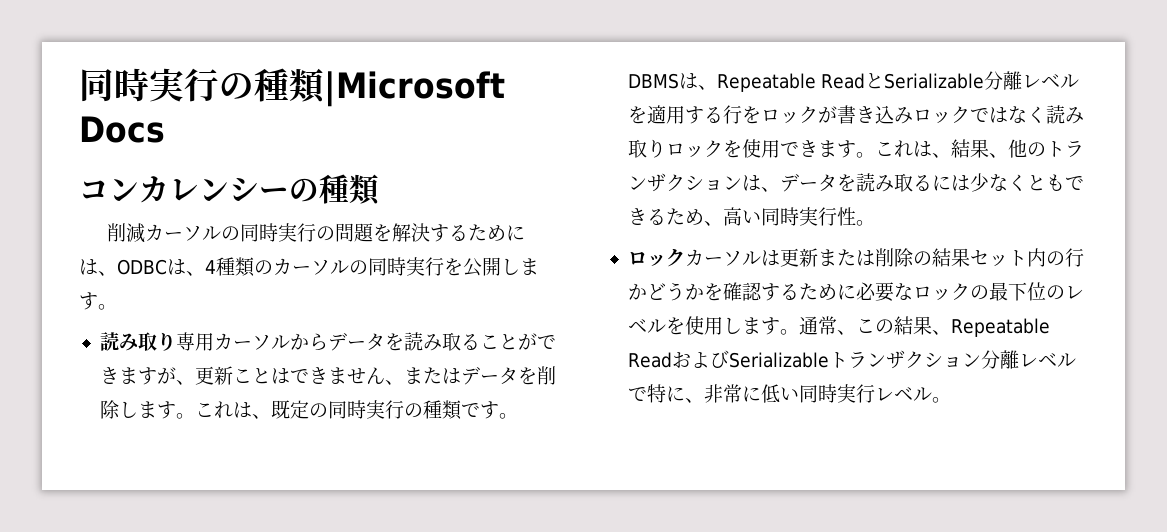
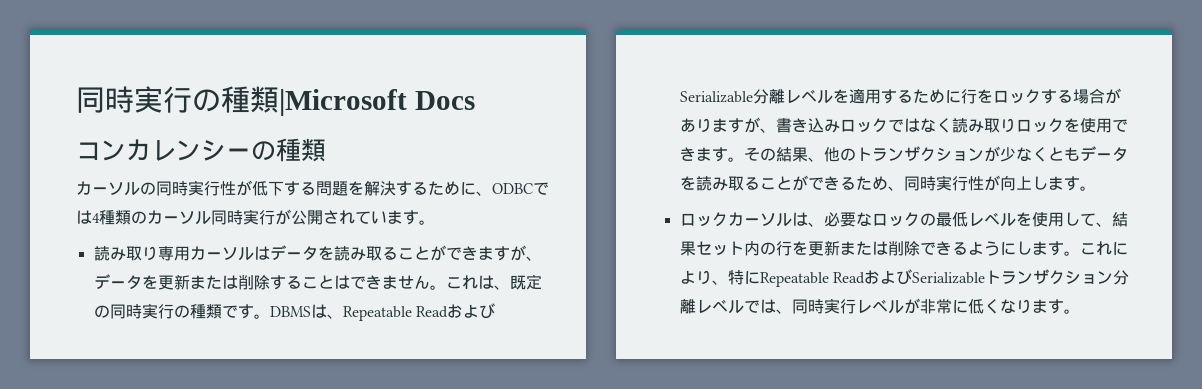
- 削減カーソルの同時実行の問題を解決するためには、ODBCは、4種類のカーソルの同時実行を公開します。
+ カーソルの同時実行性が低下する問題を解決するために、ODBCでは4種類のカーソル同時実行が公開されています。
- 読み取り専用カーソルからデータを読み取ることができますが、更新ことはできません、またはデータを削除します。
+ 読み取り専用カーソルはデータを読み取ることができますが、データを更新または削除することはできません。
- DBMSは、Repeatable ReadとSerializable分離レベルを適用する行をロックが書き込みロックではなく読み取りロックを使用できます。
+ DBMSは、Repeatable ReadおよびSerializable分離レベルを適用するために行をロックする場合がありますが、書き込みロックではなく読み取りロックを使用できます。
- これは、結果、他のトランザクションは、データを読み取るには少なくともできるため、高い同時実行性。
+ その結果、他のトランザクションが少なくともデータを読み取ることができるため、同時実行性が向上します。
- ロックカーソルは更新または削除の結果セット内の行かどうかを確認するために必要なロックの最下位のレベルを使用します。通常、この結果、Repeatable ReadおよびSerializableトランザクション分離レベルで特に、非常に低い同時実行レベル。
+ ロックカーソルは、必要なロックの最低レベルを使用して、結果セット内の行を更新または削除できるようにします。これにより、特にRepeatable ReadおよびSerializableトランザクション分離レベルでは、同時実行レベルが非常に低くなります。

